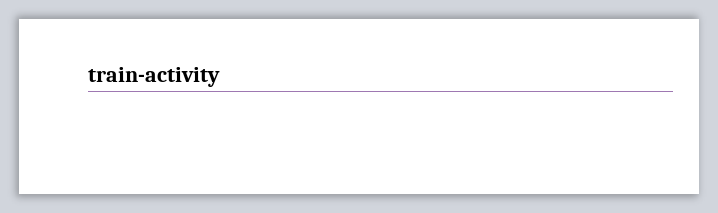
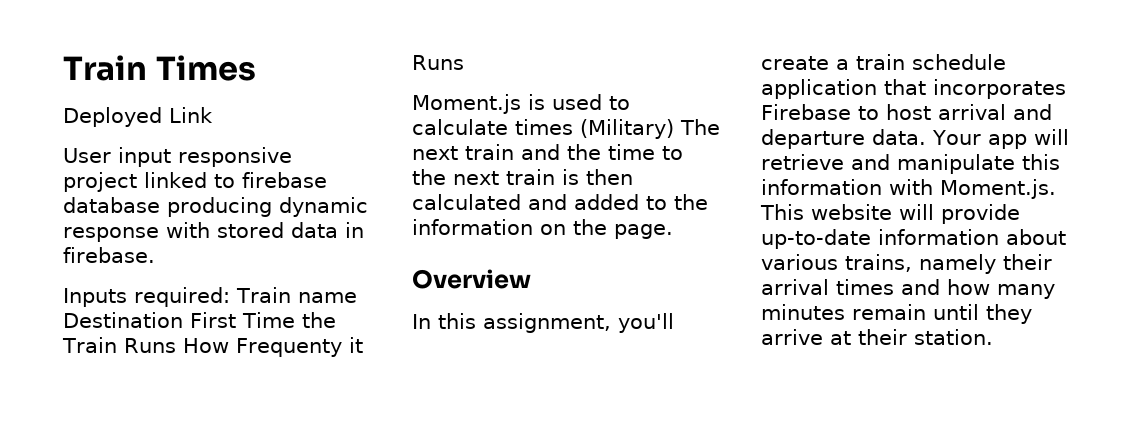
- train-activity
+ Train Times
+ Deployed Link
+ User input responsive project linked to firebase database producing dynamic response with stored data in firebase.
+ Inputs required: Train name Destination First Time the Train Runs How Frequenty it Runs
+ Moment.js is used to calculate times (Military) The next train and the time to the next train is then calculated and added to the information on the page.
+ Overview
+ In this assignment, you'll create a train schedule application that incorporates Firebase to host arrival and departure data. Your app will retrieve and manipulate this information with Moment.js. This website will provide up-to-date information about various trains, namely their arrival times and how many minutes remain until they arrive at their station.

